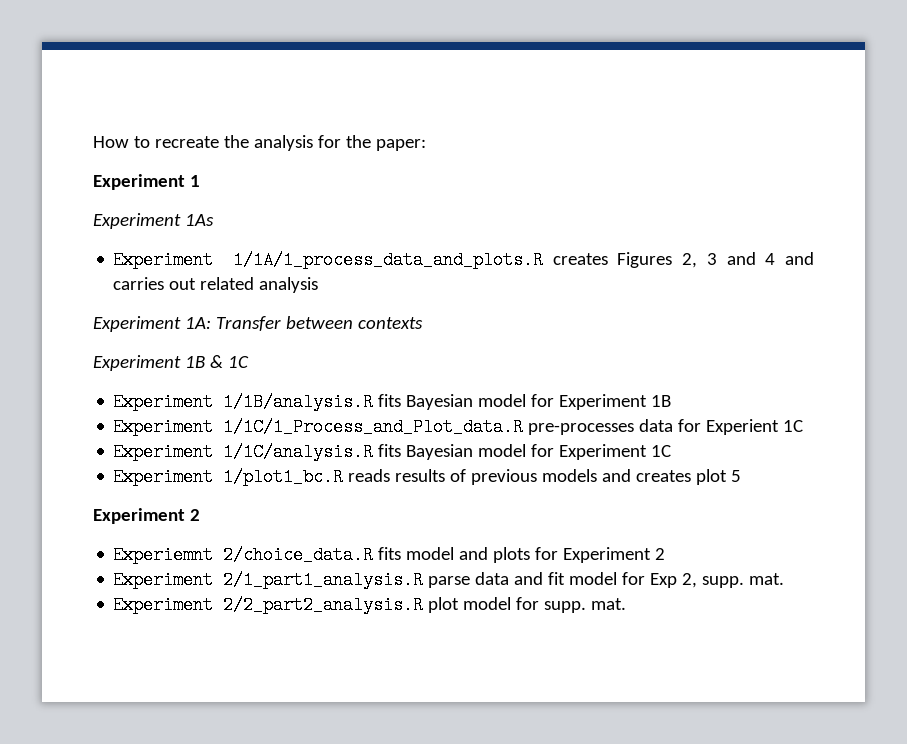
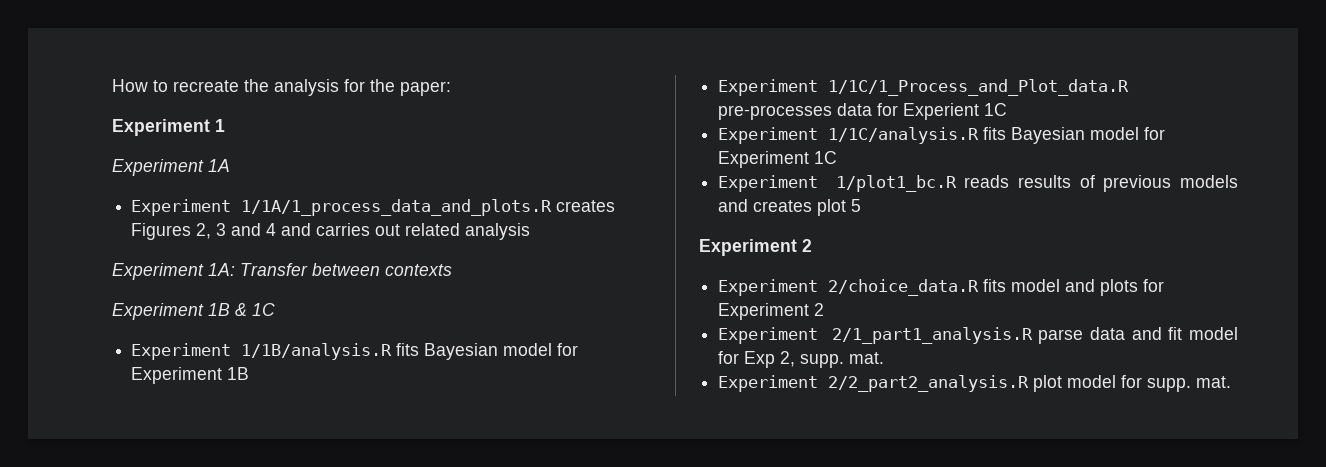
- Experiment 1As
+ Experiment 1A
- Experiemnt 2/choice_data.R fits model and plots for Experiment 2
+ Experiment 2/choice_data.R fits model and plots for Experiment 2

